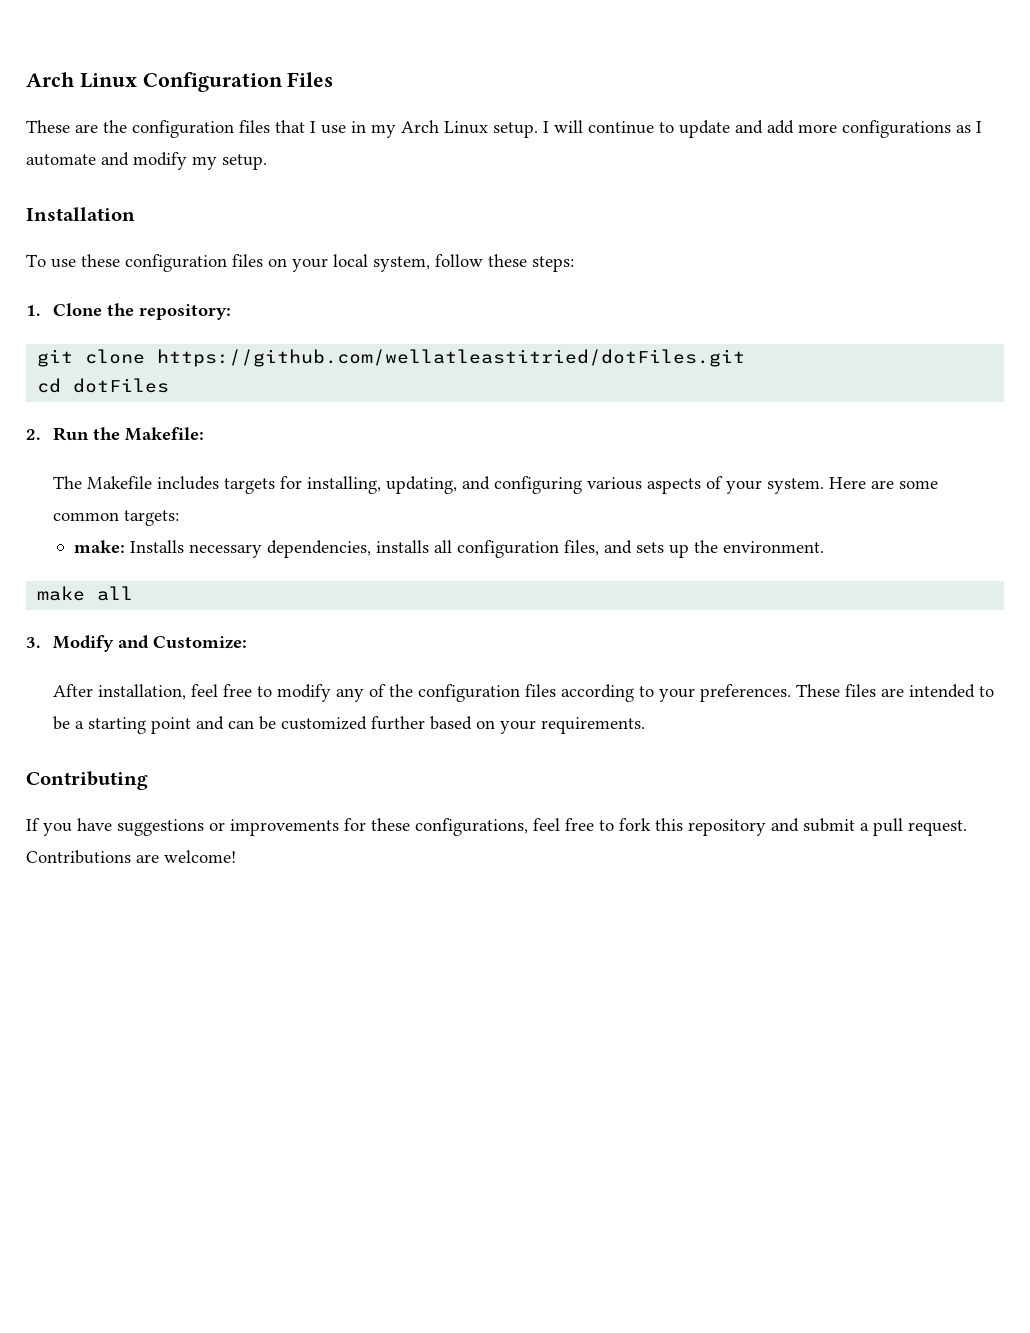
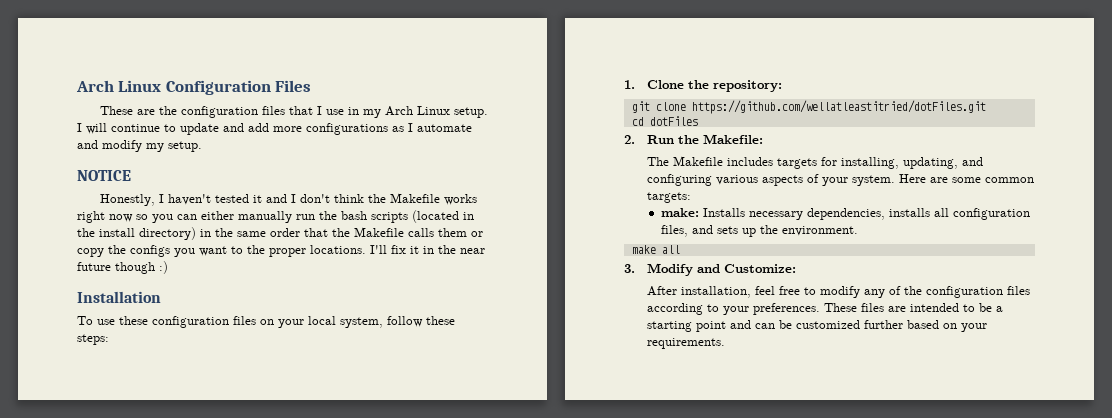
+ NOTICE
+ Honestly, I haven't tested it and I don't think the Makefile works right now so you can either manually run the bash scripts (located in the install directory) in the same order that the Makefile calls them or copy the configs you want to the proper locations. I'll fix it in the near future though :)
- Contributing
- If you have suggestions or improvements for these configurations, feel free to fork this repository and submit a pull request. Contributions are welcome!

